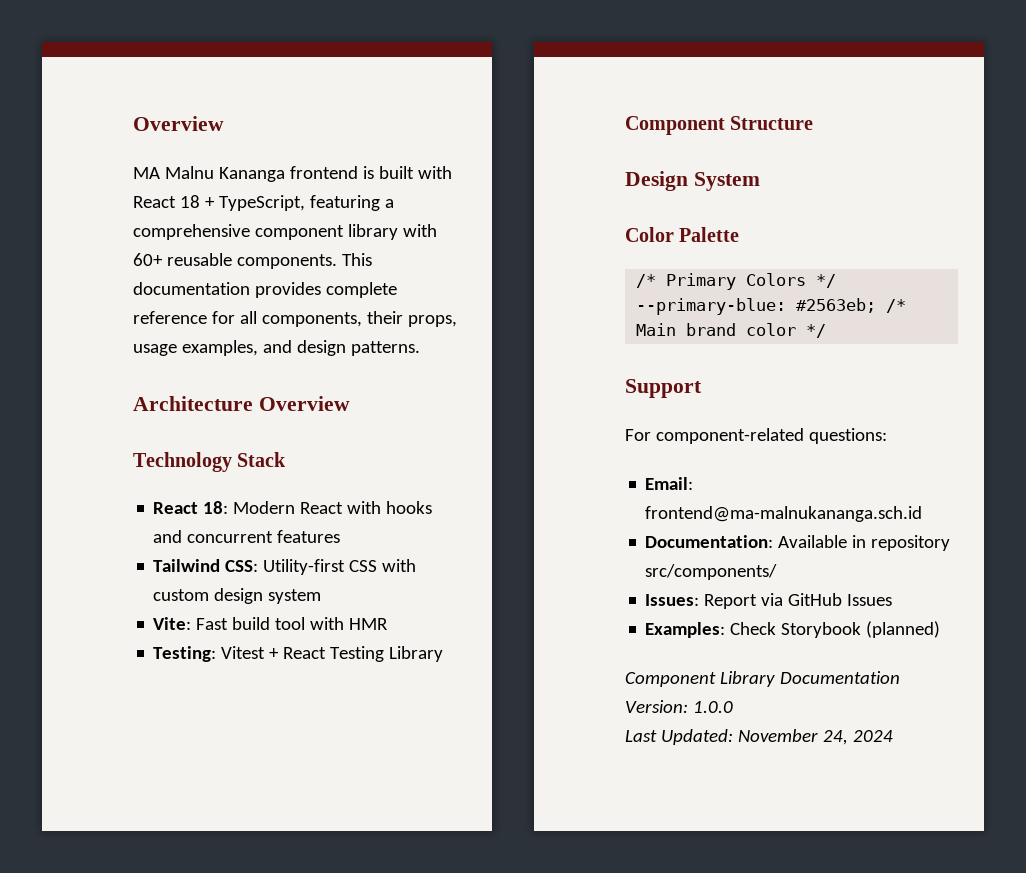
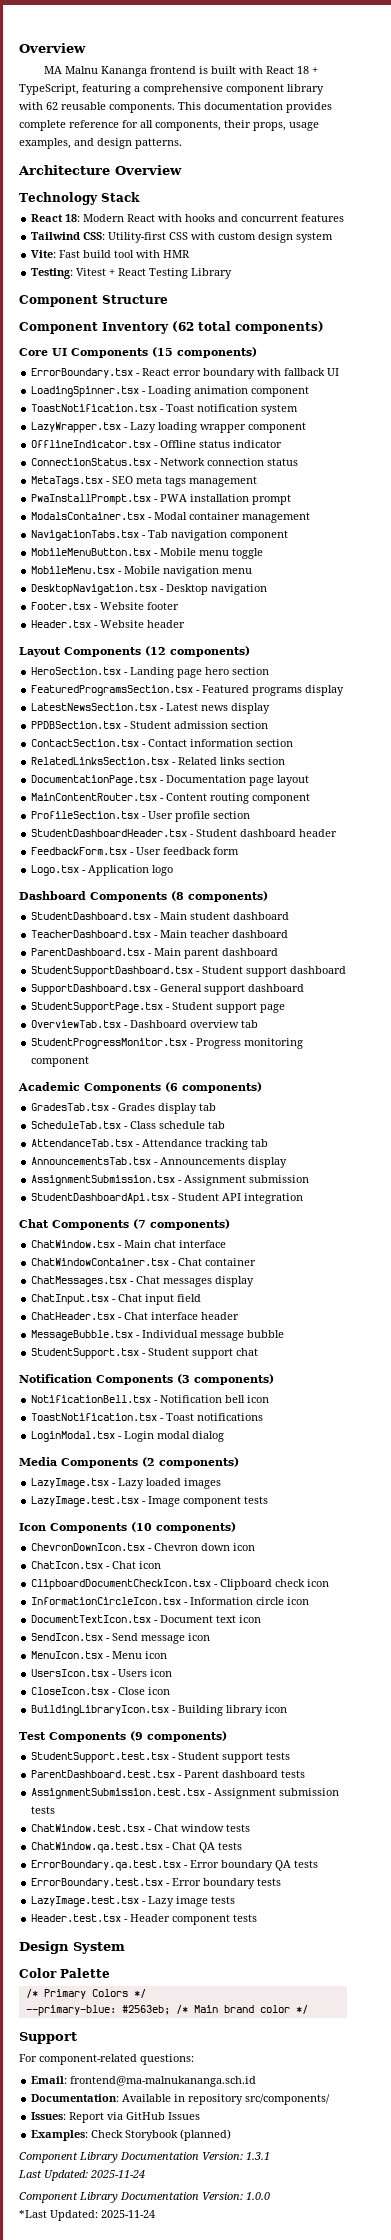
- MA Malnu Kananga frontend is built with React 18 + TypeScript, featuring a comprehensive component library with 60+ reusable components.
+ MA Malnu Kananga frontend is built with React 18 + TypeScript, featuring a comprehensive component library with 62 reusable components.
+ Component Inventory (62 total components)
+ Core UI Components (15 components)
+ ErrorBoundary.tsx - React error boundary with fallback UI
+ LoadingSpinner.tsx - Loading animation component
+ ToastNotification.tsx - Toast notification system
+ LazyWrapper.tsx - Lazy loading wrapper component
+ OfflineIndicator.tsx - Offline status indicator
+ ConnectionStatus.tsx - Network connection status
+ MetaTags.tsx - SEO meta tags management
+ PwaInstallPrompt.tsx - PWA installation prompt
+ ModalsContainer.tsx - Modal container management
+ NavigationTabs.tsx - Tab navigation component
+ MobileMenuButton.tsx - Mobile menu toggle
+ MobileMenu.tsx - Mobile navigation menu
+ DesktopNavigation.tsx - Desktop navigation
+ Footer.tsx - Website footer
+ Header.tsx - Website header
+ Layout Components (12 components)
+ HeroSection.tsx - Landing page hero section
+ FeaturedProgramsSection.tsx - Featured programs display
+ LatestNewsSection.tsx - Latest news display
+ PPDBSection.tsx - Student admission section
+ ContactSection.tsx - Contact information section
+ RelatedLinksSection.tsx - Related links section
+ DocumentationPage.tsx - Documentation page layout
+ MainContentRouter.tsx - Content routing component
+ ProfileSection.tsx - User profile section
+ StudentDashboardHeader.tsx - Student dashboard header
+ FeedbackForm.tsx - User feedback form
+ Logo.tsx - Application logo
+ Dashboard Components (8 components)
+ StudentDashboard.tsx - Main student dashboard
+ TeacherDashboard.tsx - Main teacher dashboard
+ ParentDashboard.tsx - Main parent dashboard
+ StudentSupportDashboard.tsx - Student support dashboard
+ SupportDashboard.tsx - General support dashboard
+ StudentSupportPage.tsx - Student support page
+ OverviewTab.tsx - Dashboard overview tab
+ StudentProgressMonitor.tsx - Progress monitoring component
+ Academic Components (6 components)
+ GradesTab.tsx - Grades display tab
+ ScheduleTab.tsx - Class schedule tab
+ AttendanceTab.tsx - Attendance tracking tab
+ AnnouncementsTab.tsx - Announcements display
+ AssignmentSubmission.tsx - Assignment submission
+ StudentDashboardApi.tsx - Student API integration
+ Chat Components (7 components)
+ ChatWindow.tsx - Main chat interface
+ ChatWindowContainer.tsx - Chat container
+ ChatMessages.tsx - Chat messages display
+ ChatInput.tsx - Chat input field
+ ChatHeader.tsx - Chat interface header
+ MessageBubble.tsx - Individual message bubble
+ StudentSupport.tsx - Student support chat
+ Notification Components (3 components)
+ NotificationBell.tsx - Notification bell icon
+ ToastNotification.tsx - Toast notifications
+ LoginModal.tsx - Login modal dialog
+ Media Components (2 components)
+ LazyImage.tsx - Lazy loaded images
+ LazyImage.test.tsx - Image component tests
+ Icon Components (10 components)
+ ChevronDownIcon.tsx - Chevron down icon
+ ChatIcon.tsx - Chat icon
+ ClipboardDocumentCheckIcon.tsx - Clipboard check icon
+ InformationCircleIcon.tsx - Information circle icon
+ DocumentTextIcon.tsx - Document text icon
+ SendIcon.tsx - Send message icon
+ MenuIcon.tsx - Menu icon
+ UsersIcon.tsx - Users icon
+ CloseIcon.tsx - Close icon
+ BuildingLibraryIcon.tsx - Building library icon
+ Test Components (9 components)
+ StudentSupport.test.tsx - Student support tests
+ ParentDashboard.test.tsx - Parent dashboard tests
+ AssignmentSubmission.test.tsx - Assignment submission tests
+ ChatWindow.test.tsx - Chat window tests
+ ChatWindow.qa.test.tsx - Chat QA tests
+ ErrorBoundary.qa.test.tsx - Error boundary QA tests
+ ErrorBoundary.test.tsx - Error boundary tests
+ LazyImage.test.tsx - Lazy image tests
+ Header.test.tsx - Header component tests
- Component Library Documentation Version: 1.0.0
+ Component Library Documentation Version: 1.3.1
- Last Updated: November 24, 2024
+ Last Updated: 2025-11-24
+ Component Library Documentation Version: 1.0.0
+ *Last Updated: 2025-11-24

